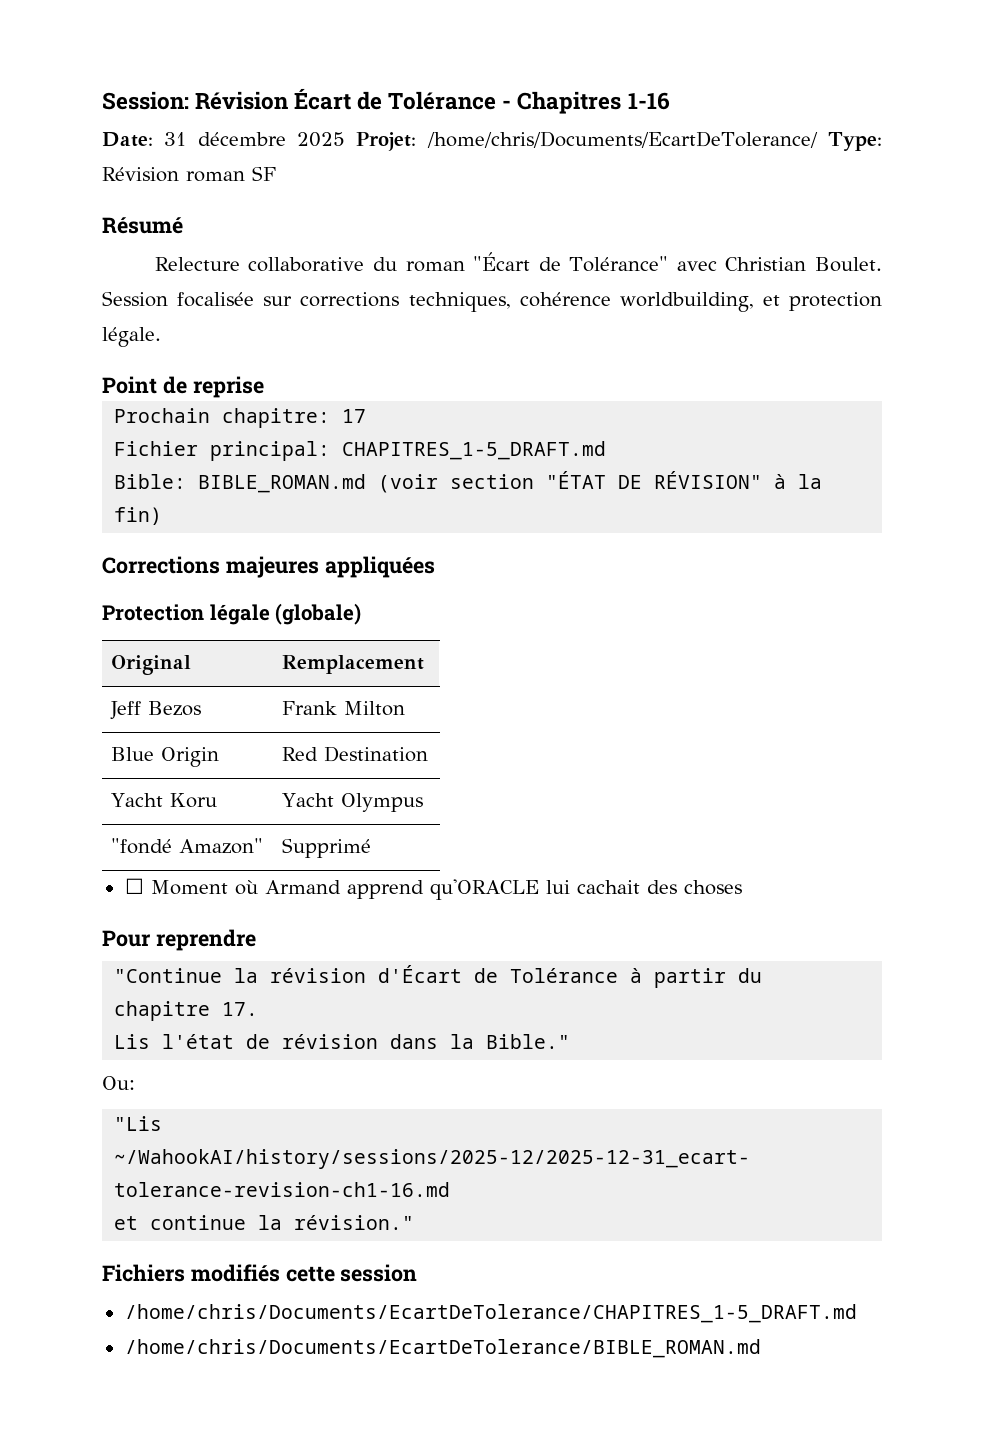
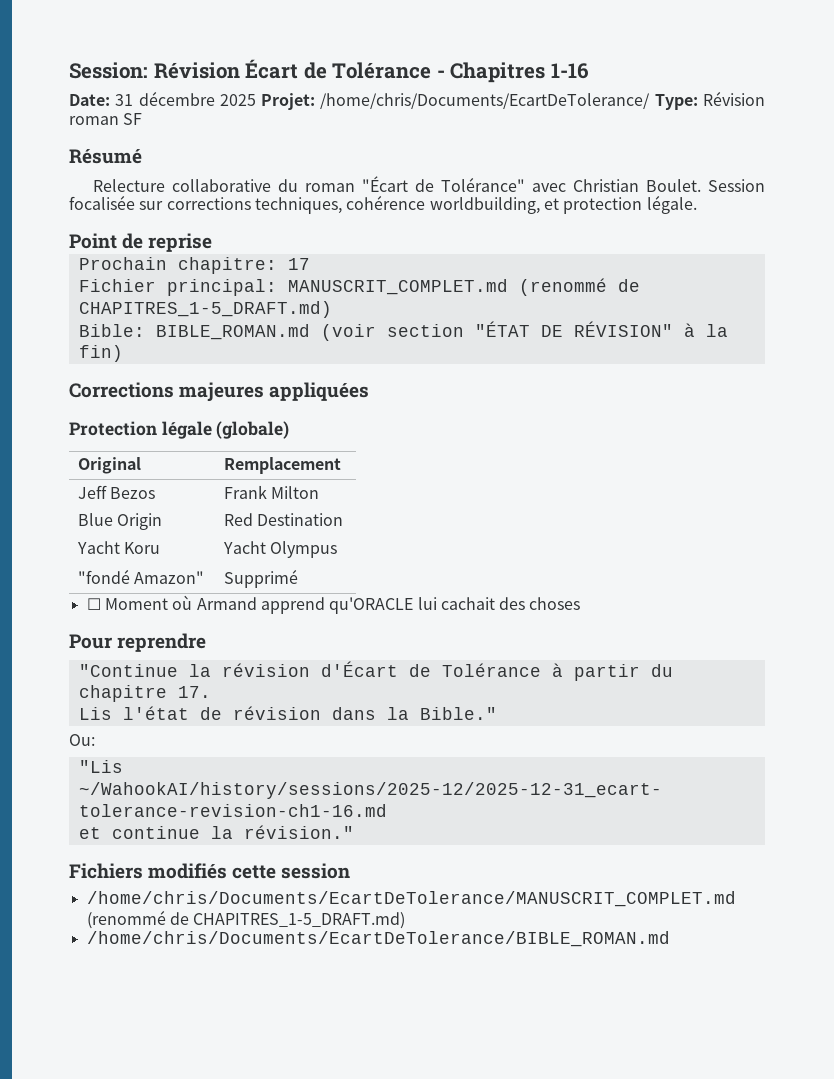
- Fichier principal: CHAPITRES_1-5_DRAFT.md
+ Fichier principal: MANUSCRIT_COMPLET.md (renommé de CHAPITRES_1-5_DRAFT.md)
- /home/chris/Documents/EcartDeTolerance/CHAPITRES_1-5_DRAFT.md
+ /home/chris/Documents/EcartDeTolerance/MANUSCRIT_COMPLET.md (renommé de CHAPITRES_1-5_DRAFT.md)

